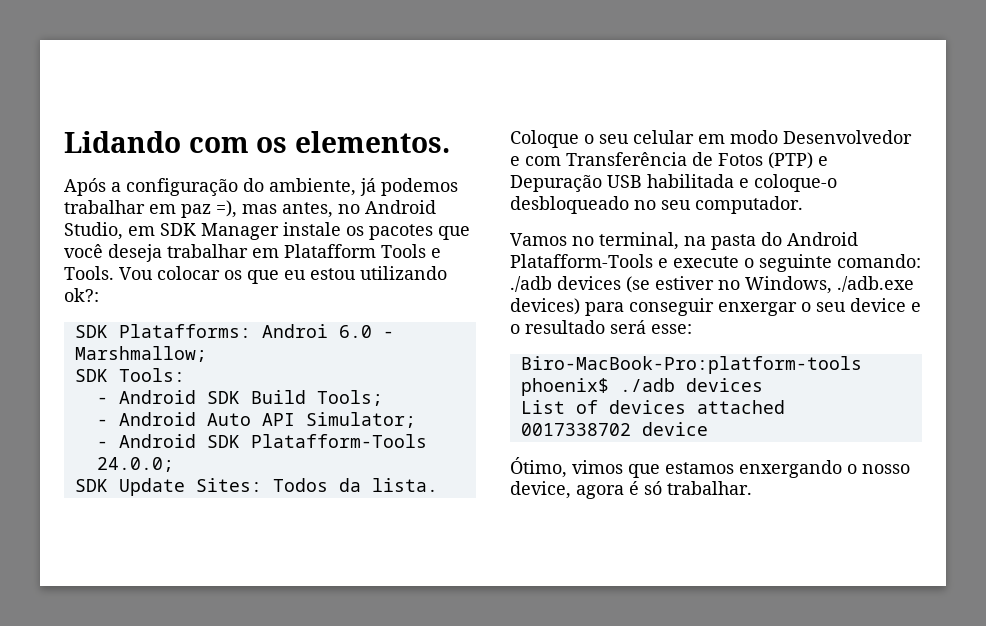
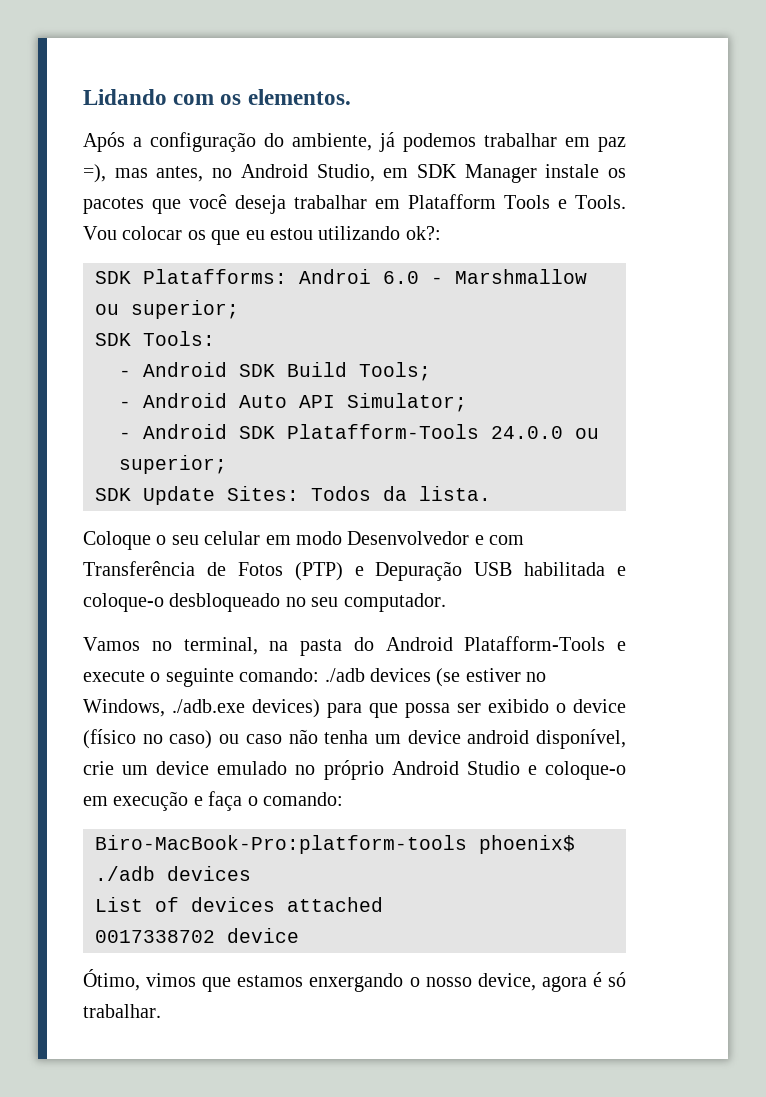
- SDK Platafforms: Androi 6.0 - Marshmallow;
+ SDK Platafforms: Androi 6.0 - Marshmallow ou superior;
- - Android SDK Platafform-Tools 24.0.0;
+ - Android SDK Platafform-Tools 24.0.0 ou superior;
- Vamos no terminal, na pasta do Android Platafform-Tools e execute o seguinte comando: ./adb devices (se estiver no Windows, ./adb.exe devices) para conseguir enxergar o seu device e o resultado será esse:
+ Vamos no terminal, na pasta do Android Platafform-Tools e execute o seguinte comando: ./adb devices (se estiver no Windows, ./adb.exe devices) para que possa ser exibido o device (físico no caso) ou caso não tenha um device android disponível, crie um device emulado no próprio Android Studio e coloque-o em execução e faça o comando:

